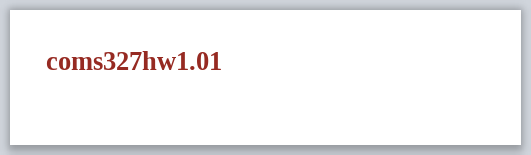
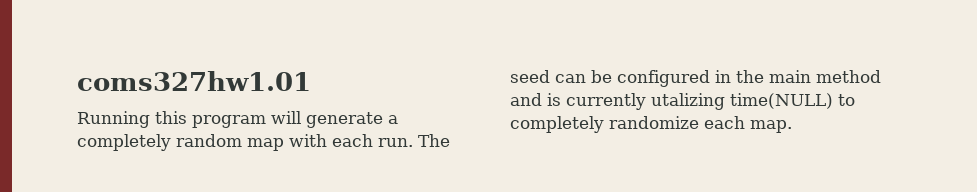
+ Running this program will generate a completely random map with each run. The seed can be configured in the main method and is currently utalizing time(NULL) to completely randomize each map.

